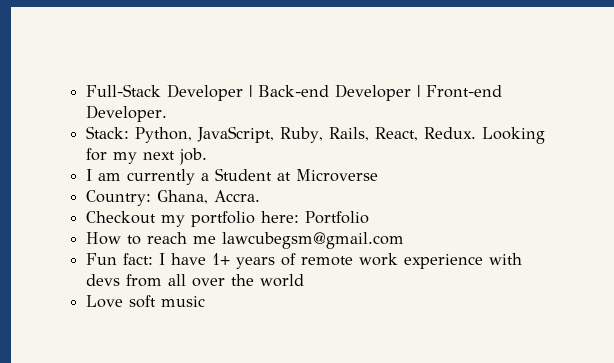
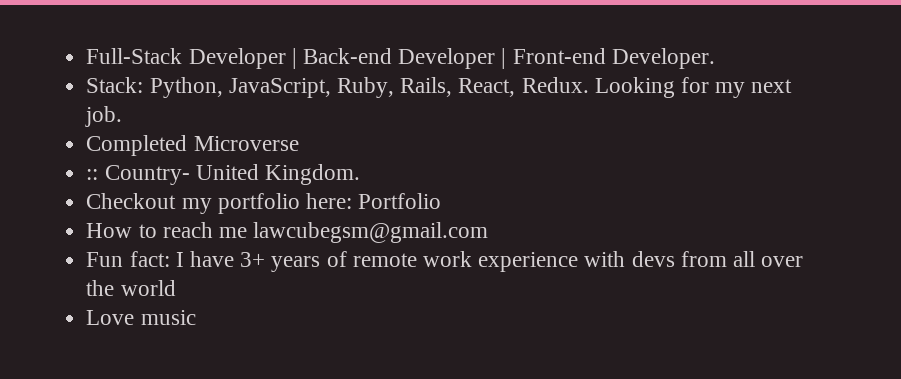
- I am currently a Student at Microverse
- Country: Ghana, Accra.
+ Completed Microverse
+ :: Country- United Kingdom.
- Fun fact: I have 1+ years of remote work experience with devs from all over the world
+ Fun fact: I have 3+ years of remote work experience with devs from all over the world
- Love soft music
+ Love music

